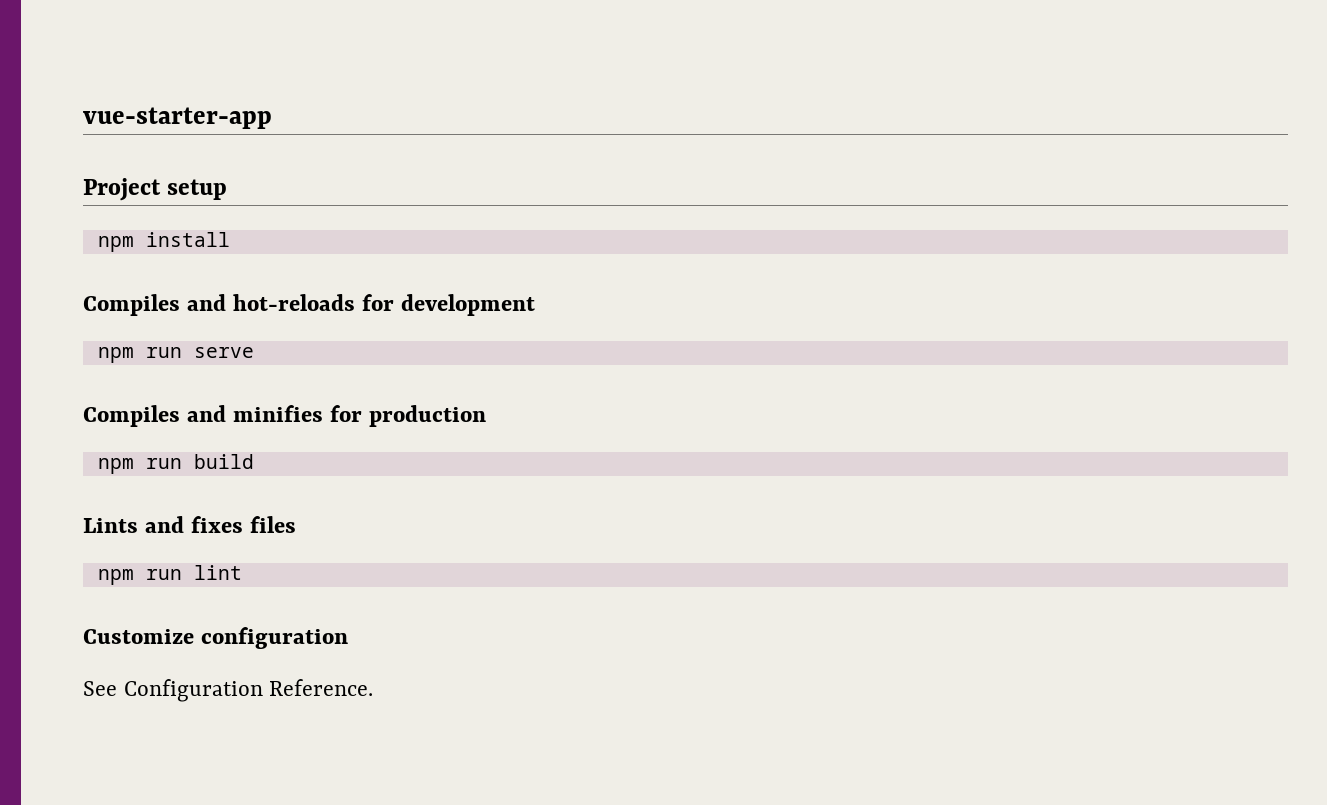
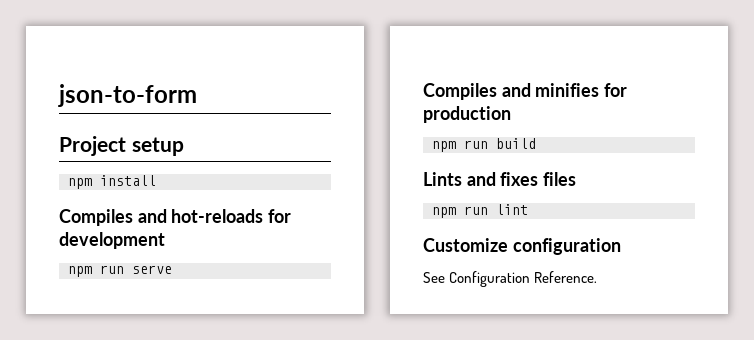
- vue-starter-app
+ json-to-form

